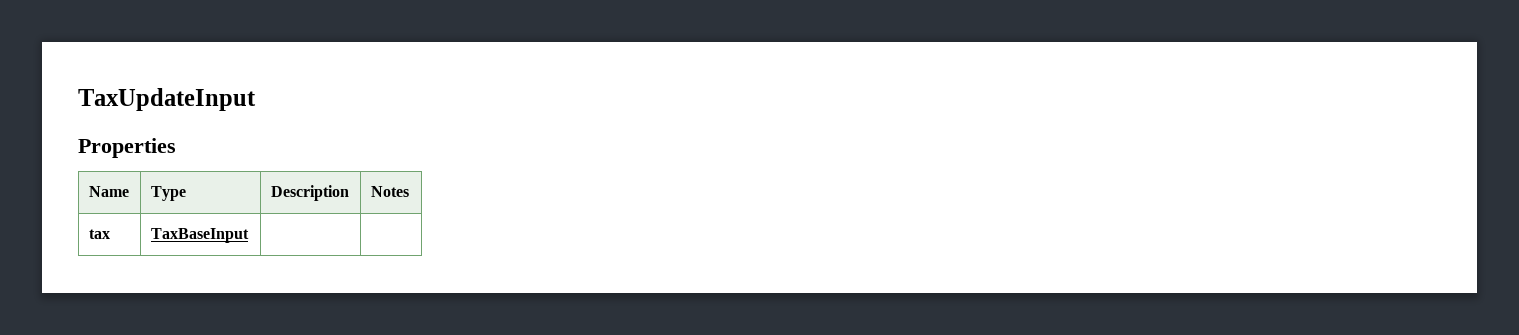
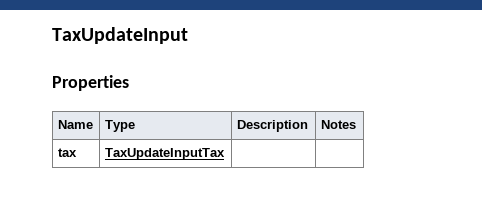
- tax | TaxBaseInput | |
+ tax | TaxUpdateInputTax | |

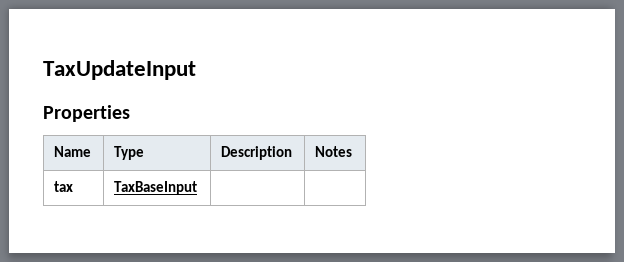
- tax | TaxUpdateInputTax | |
+ tax | TaxBaseInput | |

